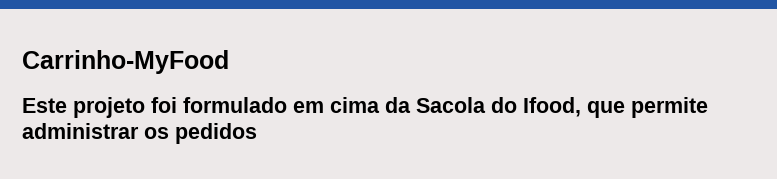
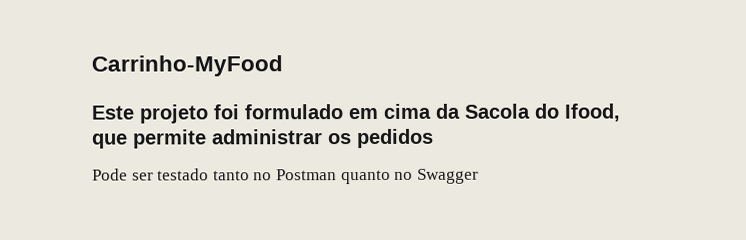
+ Pode ser testado tanto no Postman quanto no Swagger

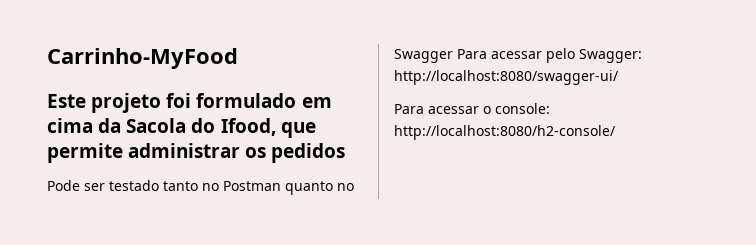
- Pode ser testado tanto no Postman quanto no Swagger
+ Pode ser testado tanto no Postman quanto no Swagger Para acessar pelo Swagger: http://localhost:8080/swagger-ui/
+ Para acessar o console: http://localhost:8080/h2-console/

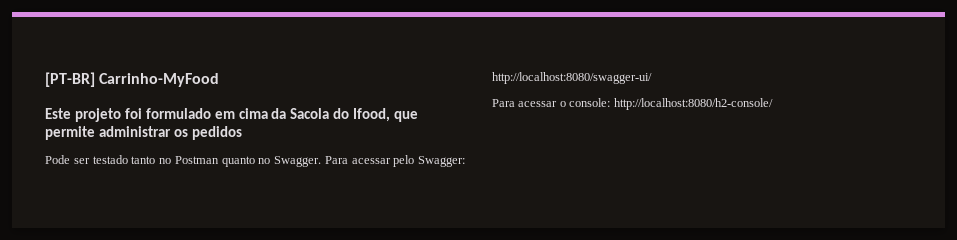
- Carrinho-MyFood
+ [PT-BR] Carrinho-MyFood
- Pode ser testado tanto no Postman quanto no Swagger Para acessar pelo Swagger: http://localhost:8080/swagger-ui/
+ Pode ser testado tanto no Postman quanto no Swagger. Para acessar pelo Swagger: http://localhost:8080/swagger-ui/

